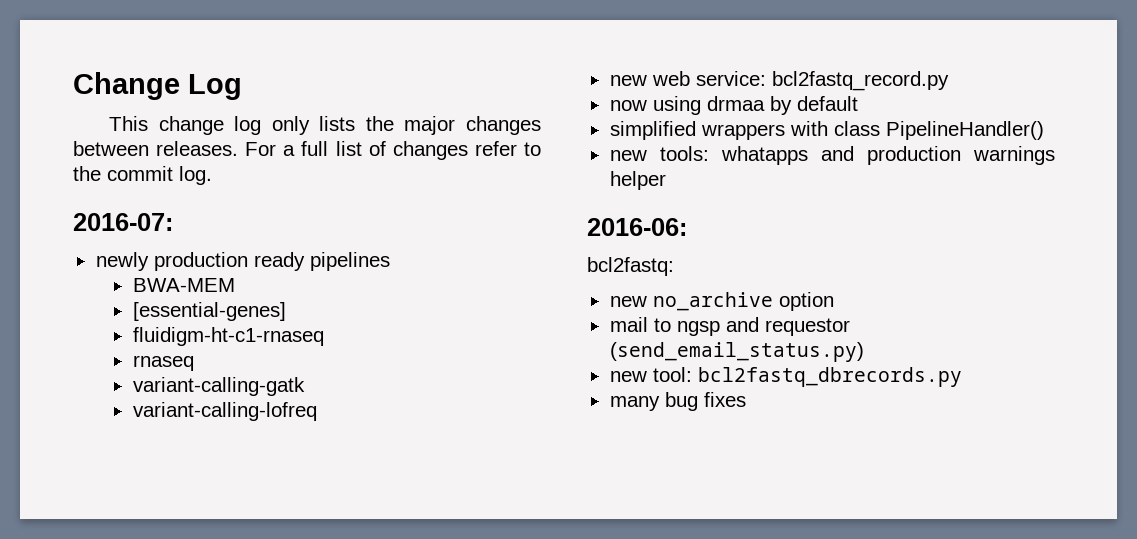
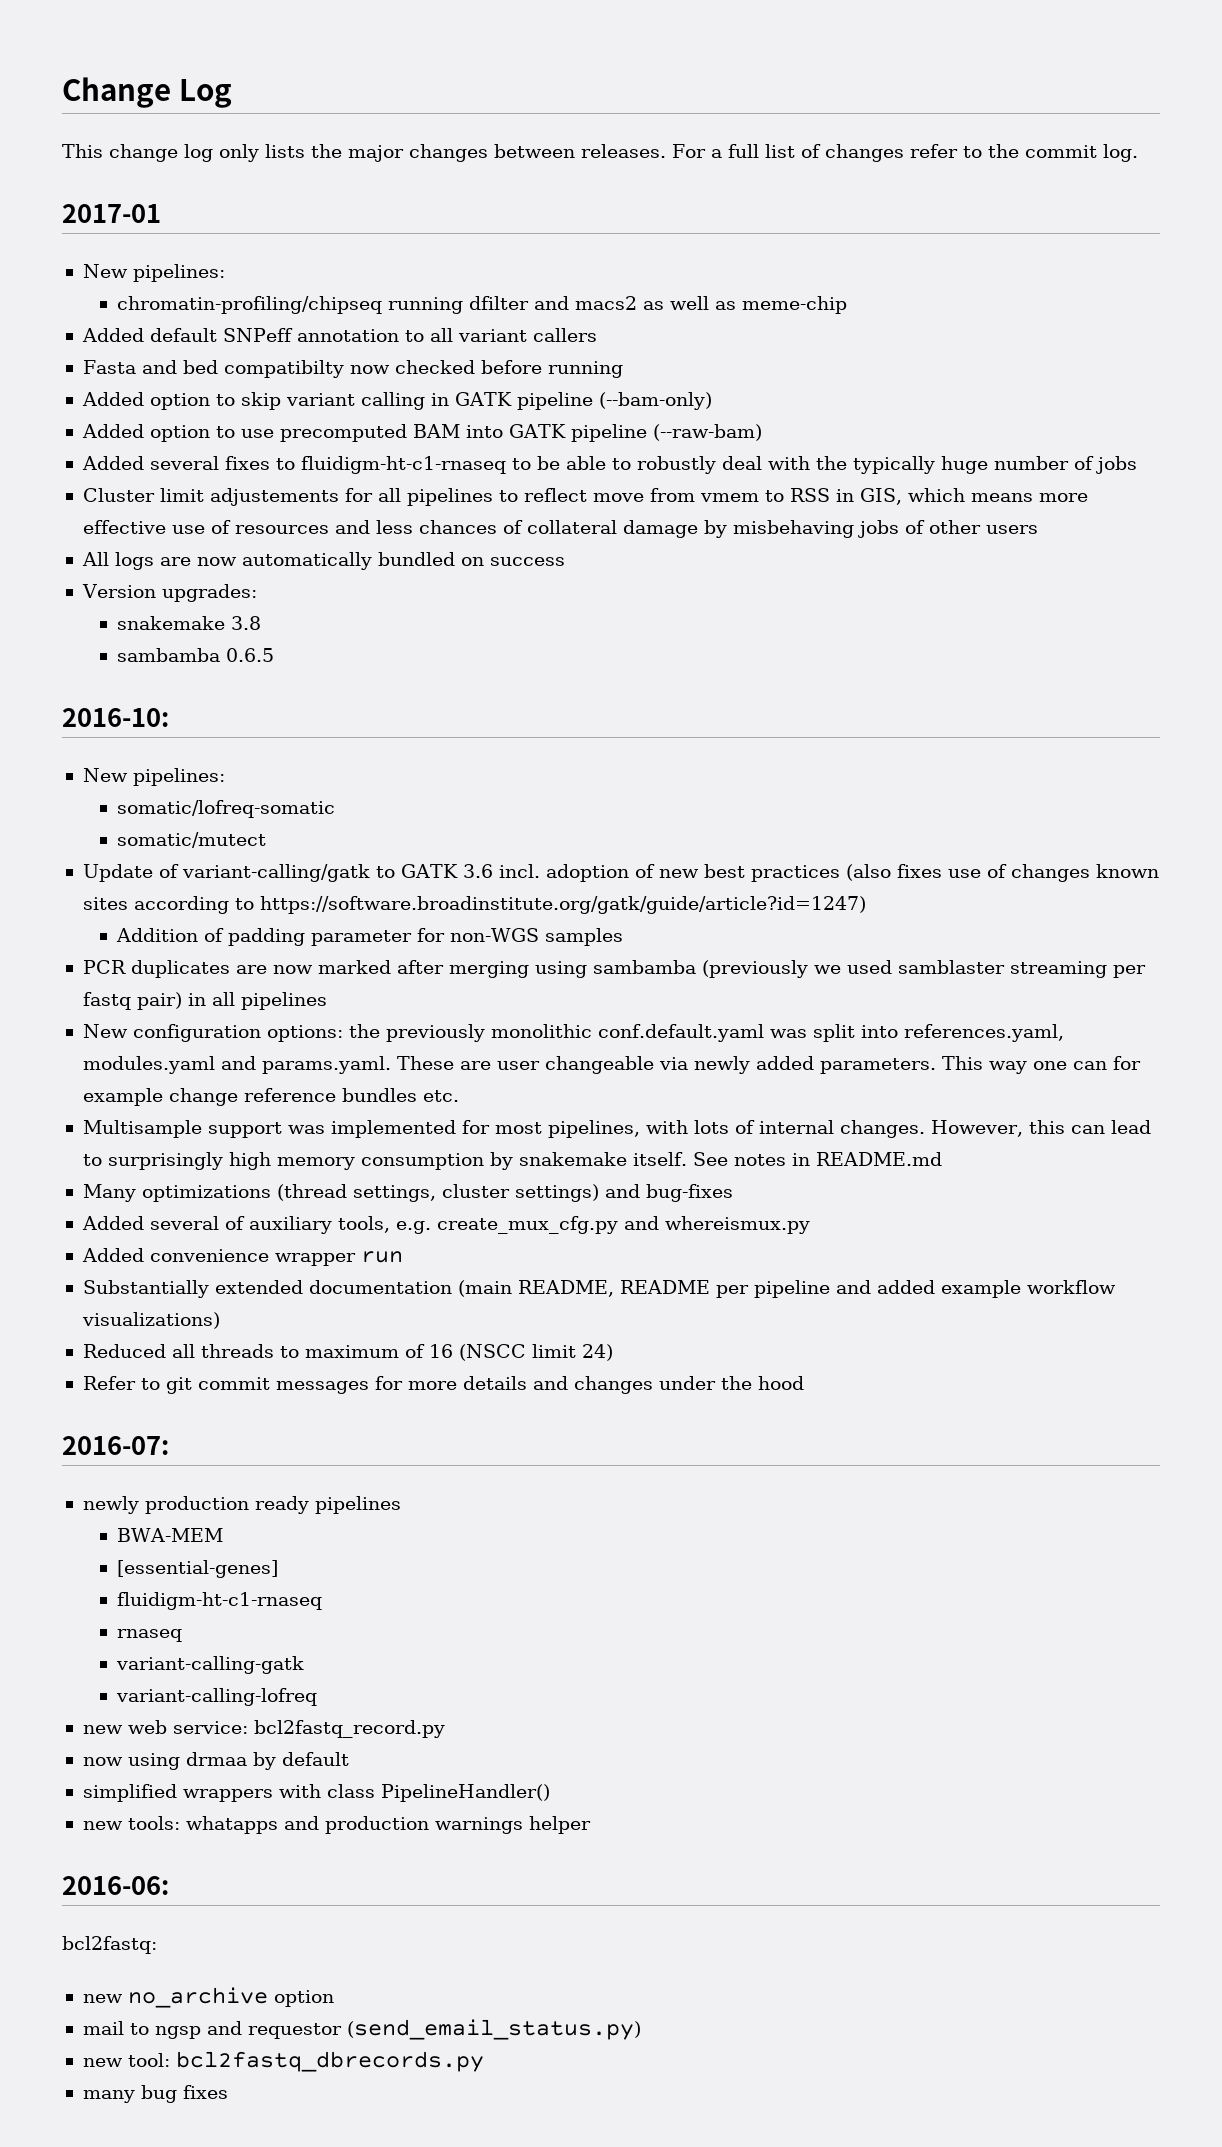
+ 2017-01
+ New pipelines:
+ chromatin-profiling/chipseq running dfilter and macs2 as well as meme-chip
+ Added default SNPeff annotation to all variant callers
+ Fasta and bed compatibilty now checked before running
+ Added option to skip variant calling in GATK pipeline (--bam-only)
+ Added option to use precomputed BAM into GATK pipeline (--raw-bam)
+ Added several fixes to fluidigm-ht-c1-rnaseq to be able to robustly deal with the typically huge number of jobs
+ Cluster limit adjustements for all pipelines to reflect move from vmem to RSS in GIS, which means more effective use of resources and less chances of collateral damage by misbehaving jobs of other users
+ All logs are now automatically bundled on success
+ Version upgrades:
+ snakemake 3.8
+ sambamba 0.6.5
+ 2016-10:
+ New pipelines:
+ somatic/lofreq-somatic
+ somatic/mutect
+ Update of variant-calling/gatk to GATK 3.6 incl. adoption of new best practices (also fixes use of changes known sites according to https://software.broadinstitute.org/gatk/guide/article?id=1247)
+ Addition of padding parameter for non-WGS samples
+ PCR duplicates are now marked after merging using sambamba (previously we used samblaster streaming per fastq pair) in all pipelines
+ New configuration options: the previously monolithic conf.default.yaml was split into references.yaml, modules.yaml and params.yaml. These are user changeable via newly added parameters. This way one can for example change reference bundles etc.
+ Multisample support was implemented for most pipelines, with lots of internal changes. However, this can lead to surprisingly high memory consumption by snakemake itself. See notes in README.md
+ Many optimizations (thread settings, cluster settings) and bug-fixes
+ Added several of auxiliary tools, e.g. create_mux_cfg.py and whereismux.py
+ Added convenience wrapper run
+ Substantially extended documentation (main README, README per pipeline and added example workflow visualizations)
+ Reduced all threads to maximum of 16 (NSCC limit 24)
+ Refer to git commit messages for more details and changes under the hood

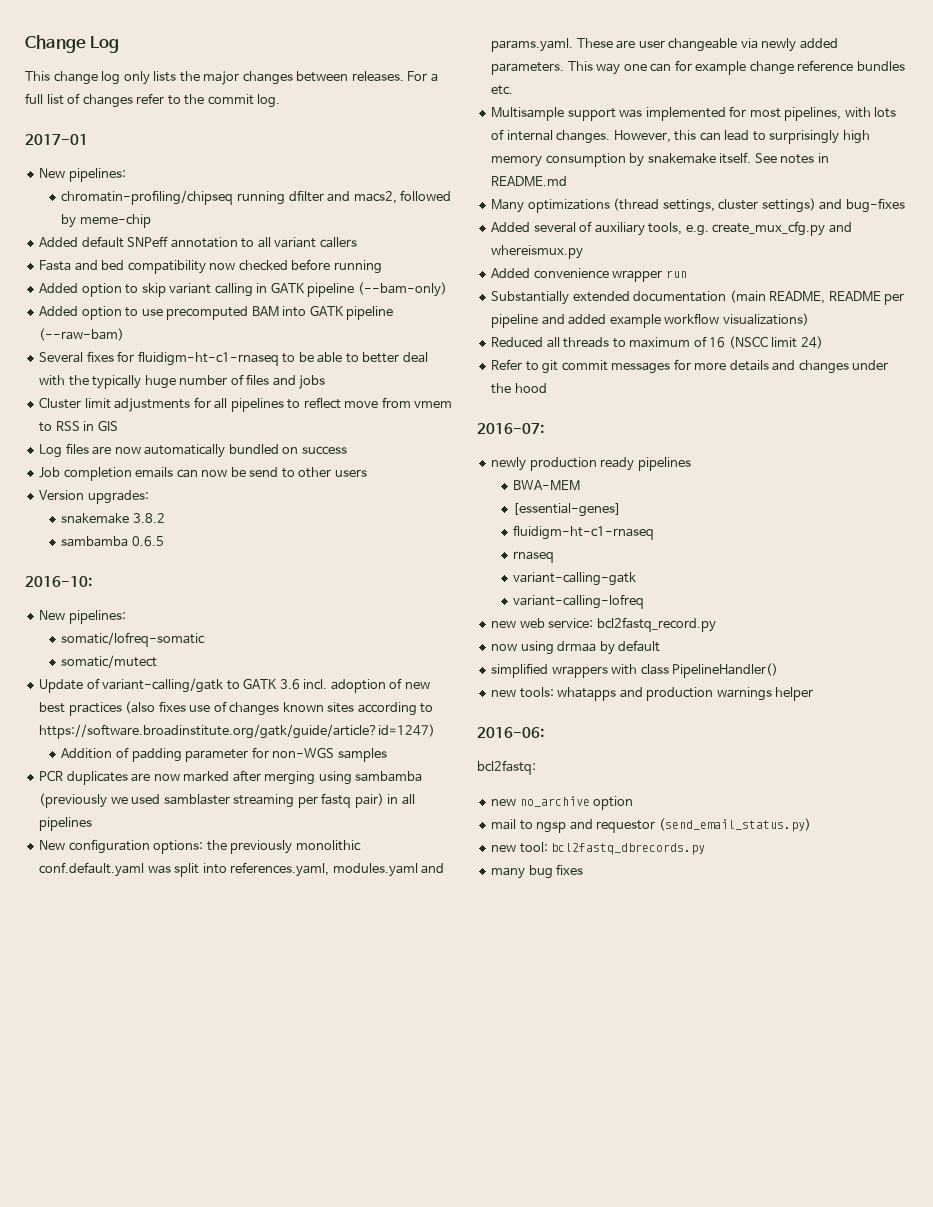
- chromatin-profiling/chipseq running dfilter and macs2 as well as meme-chip
+ chromatin-profiling/chipseq running dfilter and macs2, followed by meme-chip
- Fasta and bed compatibilty now checked before running
+ Fasta and bed compatibility now checked before running
- Added several fixes to fluidigm-ht-c1-rnaseq to be able to robustly deal with the typically huge number of jobs
+ Several fixes for fluidigm-ht-c1-rnaseq to be able to better deal with the typically huge number of files and jobs
- Cluster limit adjustements for all pipelines to reflect move from vmem to RSS in GIS, which means more effective use of resources and less chances of collateral damage by misbehaving jobs of other users
- All logs are now automatically bundled on success
+ Cluster limit adjustments for all pipelines to reflect move from vmem to RSS in GIS
+ Log files are now automatically bundled on success
+ Job completion emails can now be send to other users
- snakemake 3.8
+ snakemake 3.8.2

